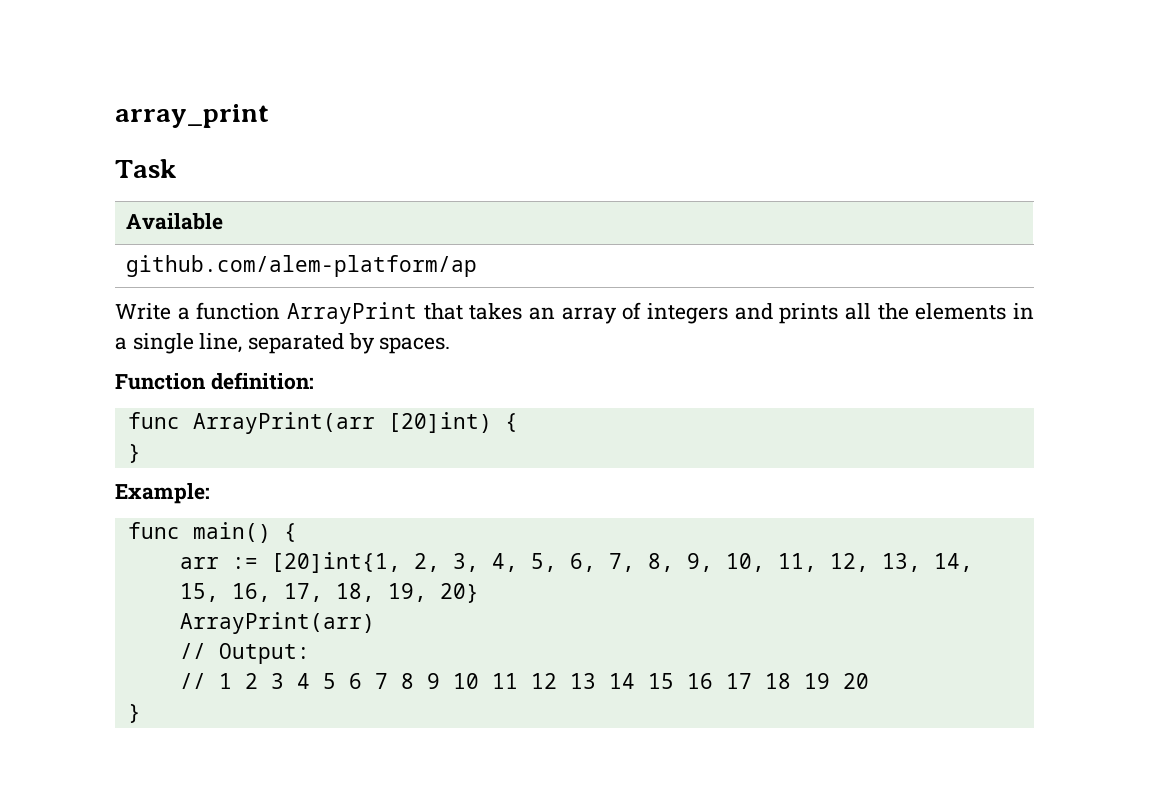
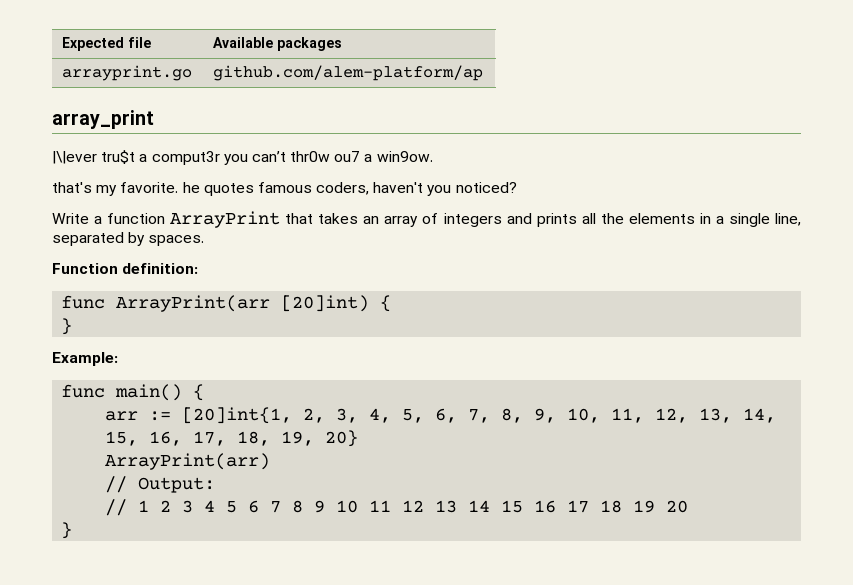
+ Expected file | Available packages
+ arrayprint.go | github.com/alem-platform/ap
  array_print
- Task
- Available
- github.com/alem-platform/ap
+ |\|ever tru$t a comput3r you can’t thr0w ou7 a win9ow.
+ that's my favorite. he quotes famous coders, haven't you noticed?

